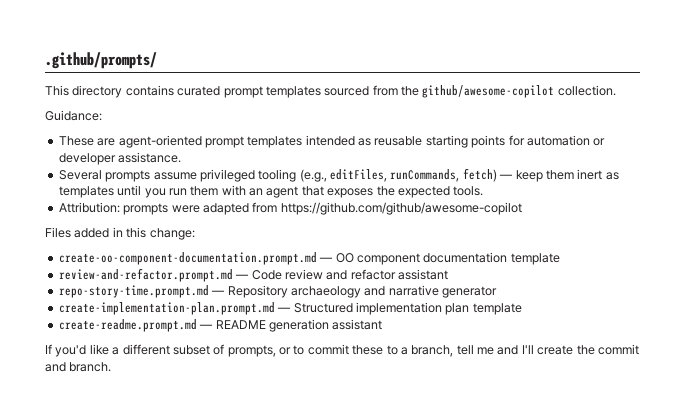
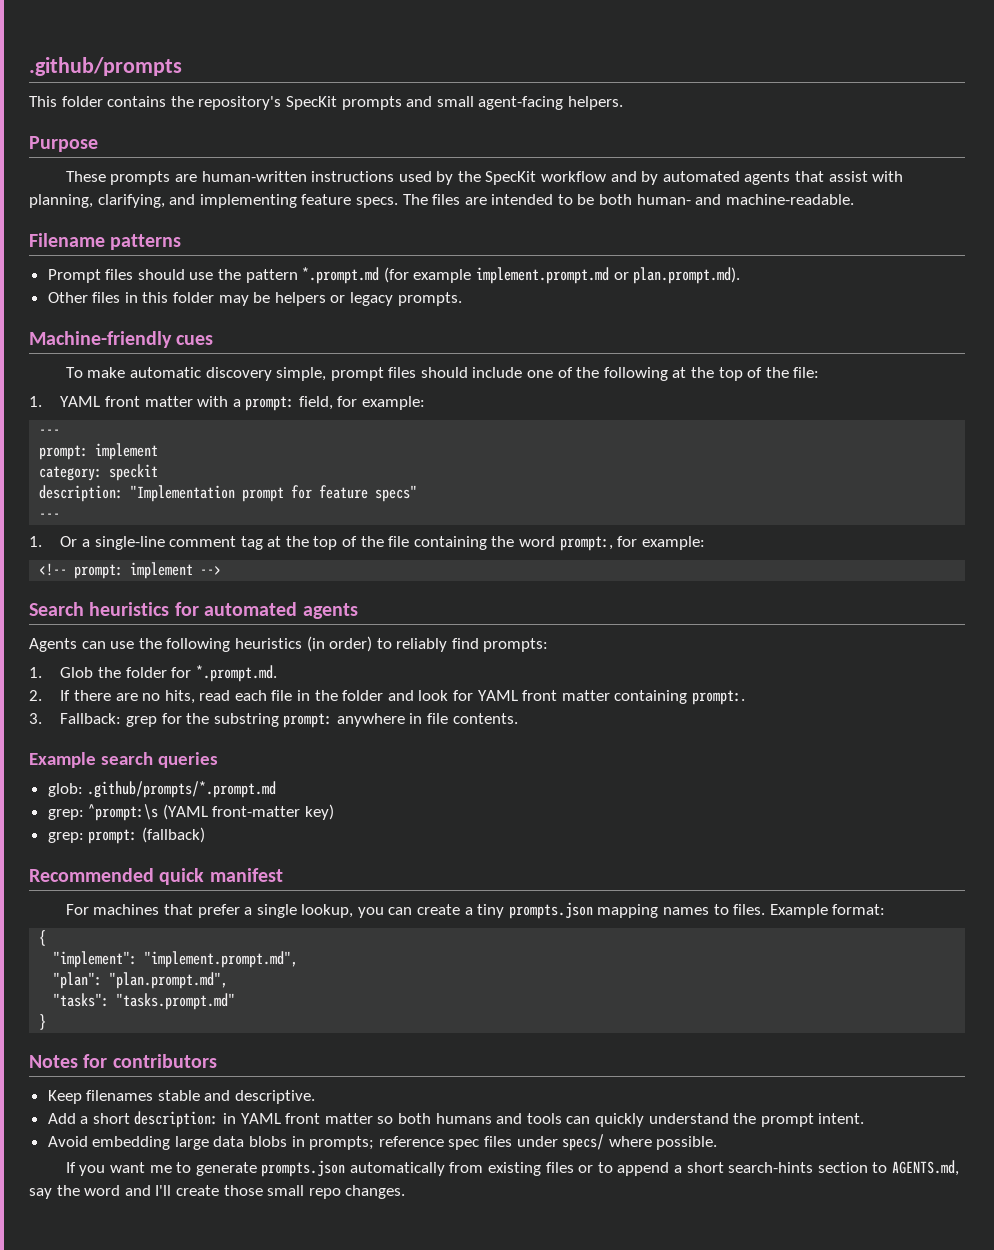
- .github/prompts/
+ .github/prompts
- This directory contains curated prompt templates sourced from the github/awesome-copilot collection.
- Guidance:
- These are agent-oriented prompt templates intended as reusable starting points for automation or developer assistance.
- Several prompts assume privileged tooling (e.g., editFiles, runCommands, fetch) — keep them inert as templates until you run them with an agent that exposes the expected tools.
- Attribution: prompts were adapted from https://github.com/github/awesome-copilot
- Files added in this change:
- create-oo-component-documentation.prompt.md — OO component documentation template
- review-and-refactor.prompt.md — Code review and refactor assistant
- repo-story-time.prompt.md — Repository archaeology and narrative generator
- create-implementation-plan.prompt.md — Structured implementation plan template
- create-readme.prompt.md — README generation assistant
- If you'd like a different subset of prompts, or to commit these to a branch, tell me and I'll create the commit and branch.
+ This folder contains the repository's SpecKit prompts and small agent-facing helpers.
+ Purpose
+ These prompts are human-written instructions used by the SpecKit workflow and by automated agents that assist with planning, clarifying, and implementing feature specs. The files are intended to be both human- and machine-readable.
+ Filename patterns
+ Prompt files should use the pattern *.prompt.md (for example implement.prompt.md or plan.prompt.md).
+ Other files in this folder may be helpers or legacy prompts.
+ Machine-friendly cues
+ To make automatic discovery simple, prompt files should include one of the following at the top of the file:
+ 1. YAML front matter with a prompt: field, for example:
+ ---
+ prompt: implement
+ category: speckit
+ description: "Implementation prompt for feature specs"
+ ---
+ 1. Or a single-line comment tag at the top of the file containing the word prompt:, for example:
+ <!-- prompt: implement -->
+ Search heuristics for automated agents
+ Agents can use the following heuristics (in order) to reliably find prompts:
+ 1. Glob the folder for *.prompt.md.
+ 2. If there are no hits, read each file in the folder and look for YAML front matter containing prompt:.
+ 3. Fallback: grep for the substring prompt: anywhere in file contents.
+ Example search queries
+ glob: .github/prompts/*.prompt.md
+ grep: ^prompt:\s (YAML front-matter key)
+ grep: prompt: (fallback)
+ Recommended quick manifest
+ For machines that prefer a single lookup, you can create a tiny prompts.json mapping names to files. Example format:
+ {
+ "implement": "implement.prompt.md",
+ "plan": "plan.prompt.md",
+ "tasks": "tasks.prompt.md"
+ }
+ Notes for contributors
+ Keep filenames stable and descriptive.
+ Add a short description: in YAML front matter so both humans and tools can quickly understand the prompt intent.
+ Avoid embedding large data blobs in prompts; reference spec files under specs/ where possible.
+ If you want me to generate prompts.json automatically from existing files or to append a short search-hints section to AGENTS.md, say the word and I'll create those small repo changes.

